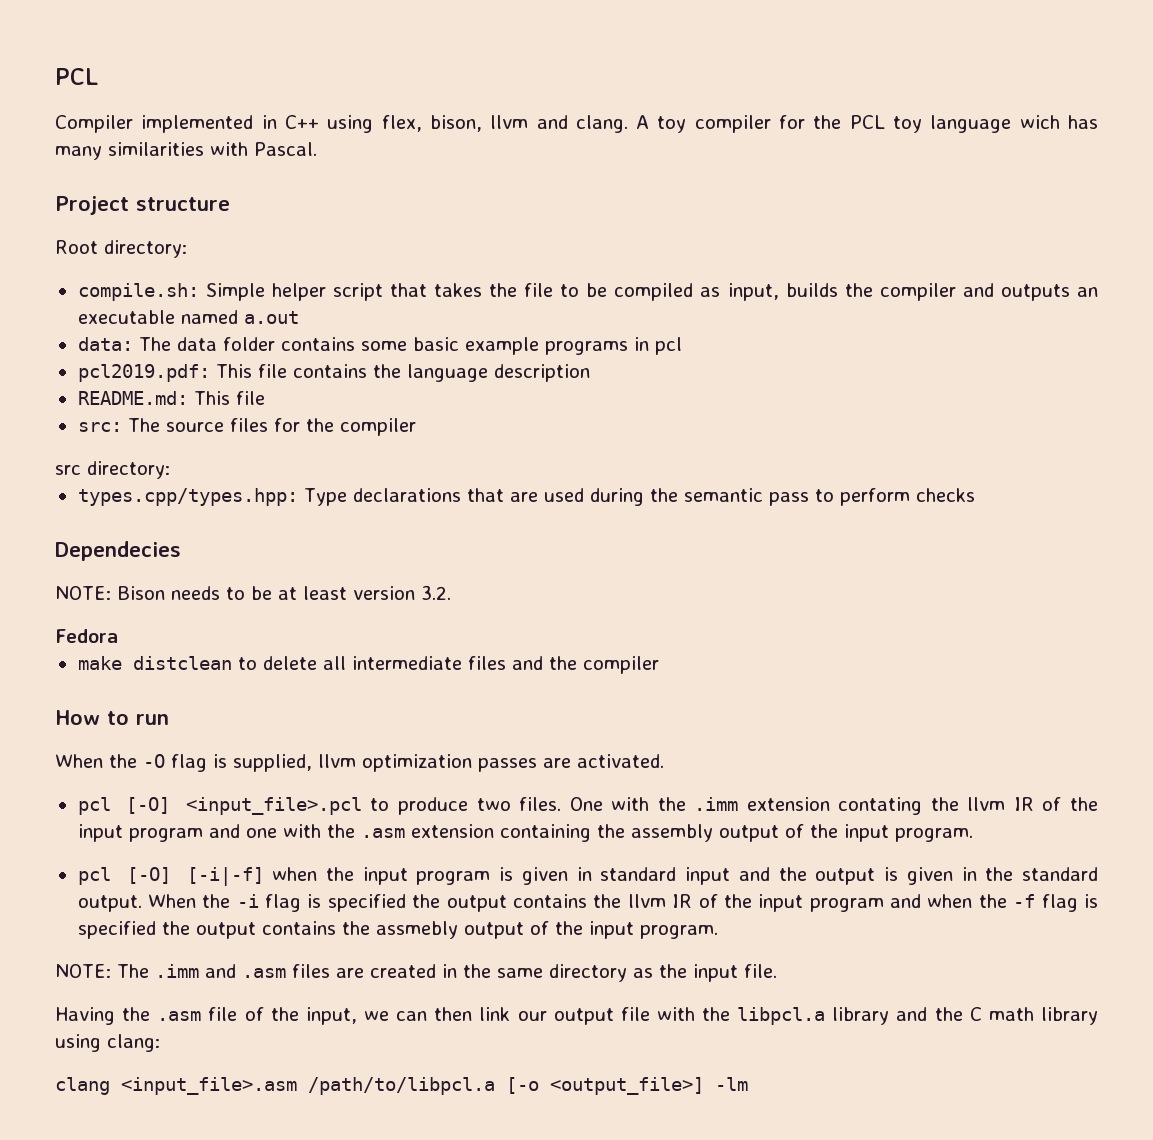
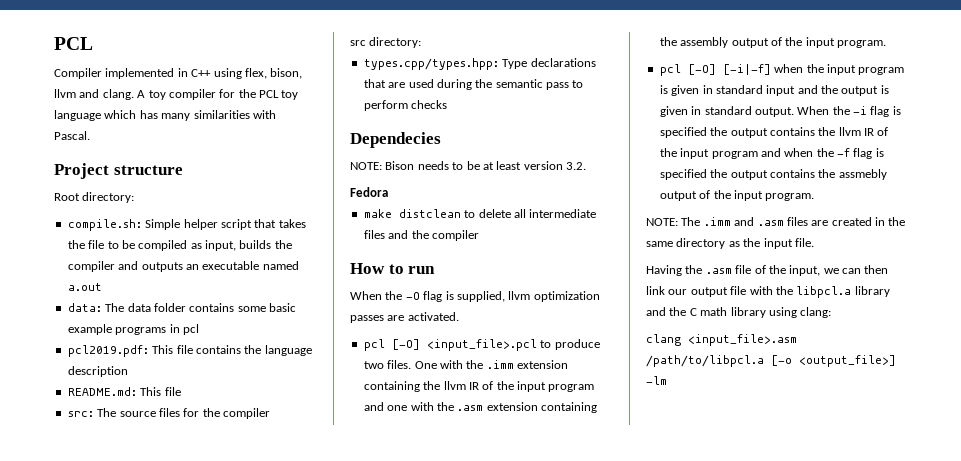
- A toy compiler for the PCL toy language wich has many similarities with Pascal.
+ A toy compiler for the PCL toy language which has many similarities with Pascal.
- One with the .imm extension contating the llvm IR of the input program and one with the .asm extension containing the assembly output of the input program.
+ One with the .imm extension containing the llvm IR of the input program and one with the .asm extension containing the assembly output of the input program.
- pcl [-O] [-i|-f] when the input program is given in standard input and the output is given in the standard output.
+ pcl [-O] [-i|-f] when the input program is given in standard input and the output is given in standard output.

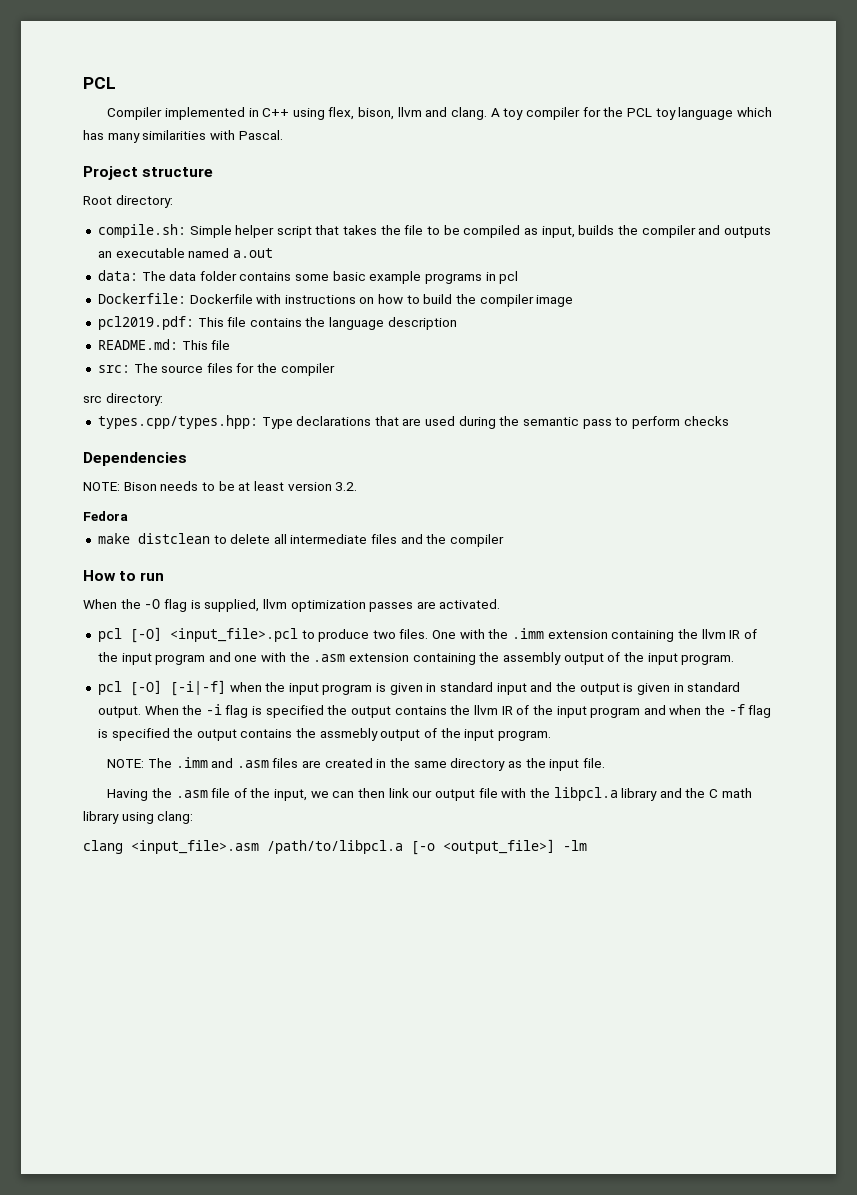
+ Dockerfile: Dockerfile with instructions on how to build the compiler image
- Dependecies
+ Dependencies

